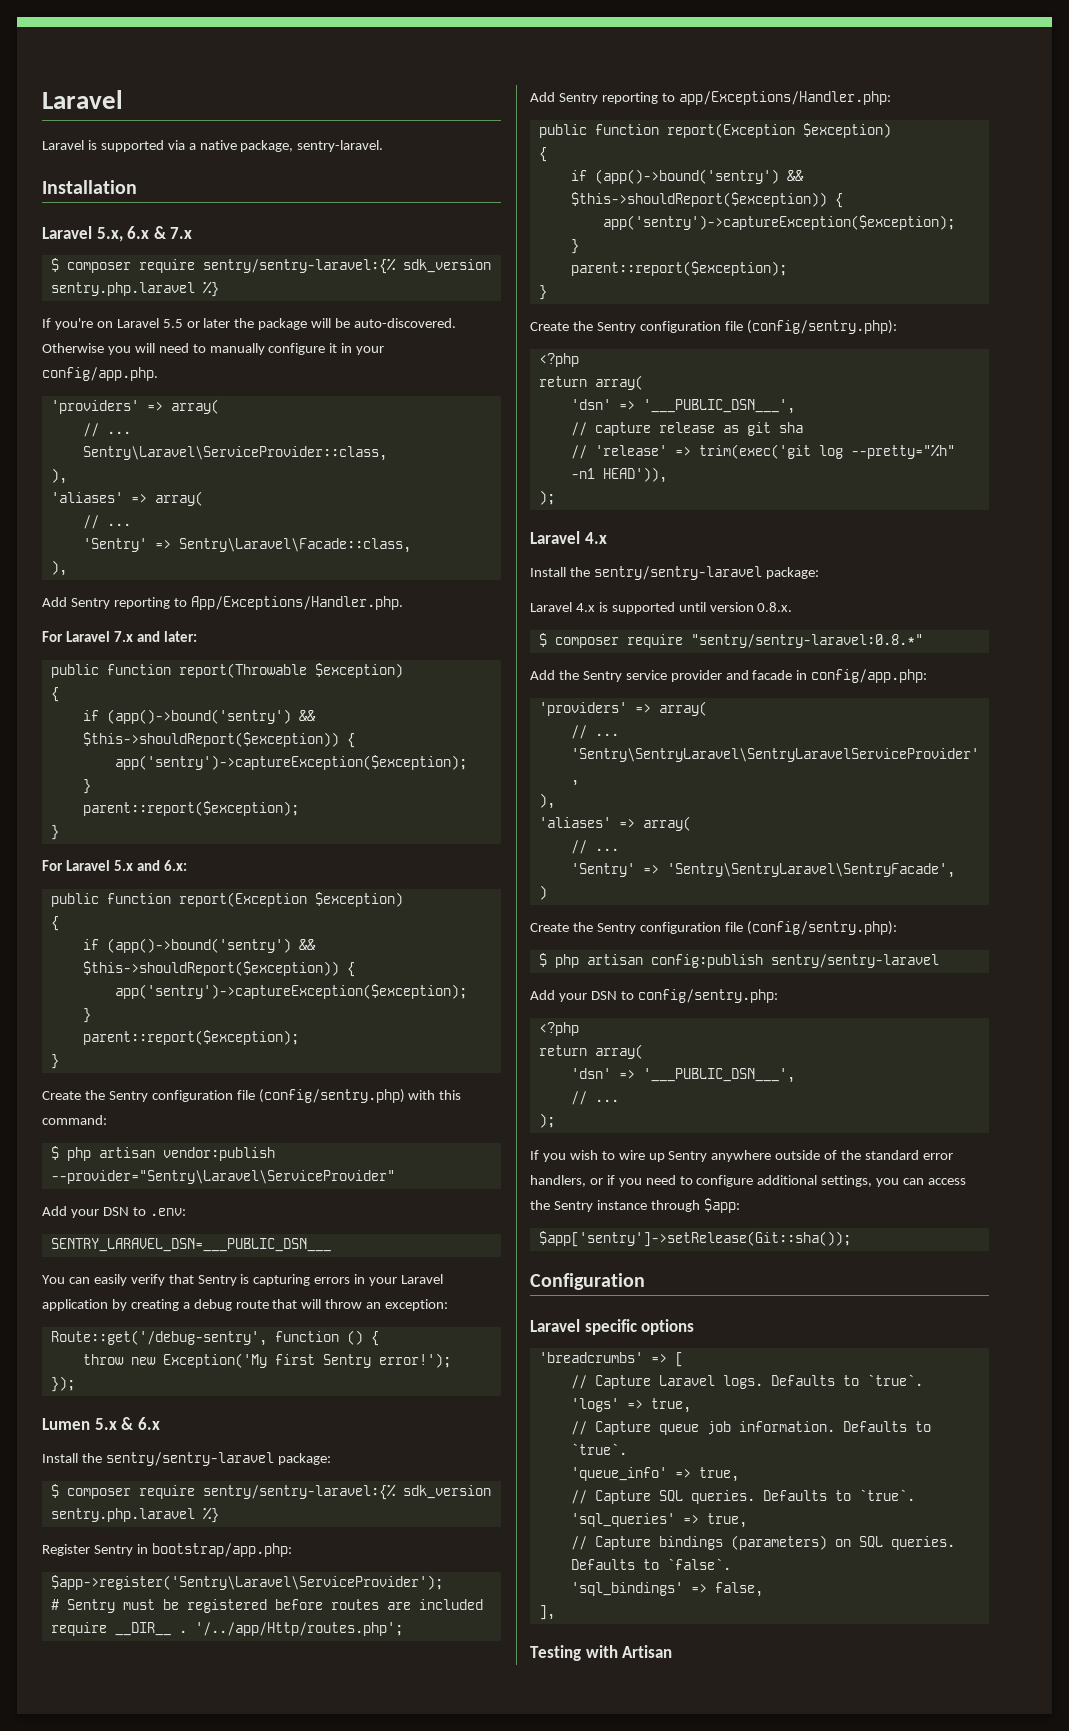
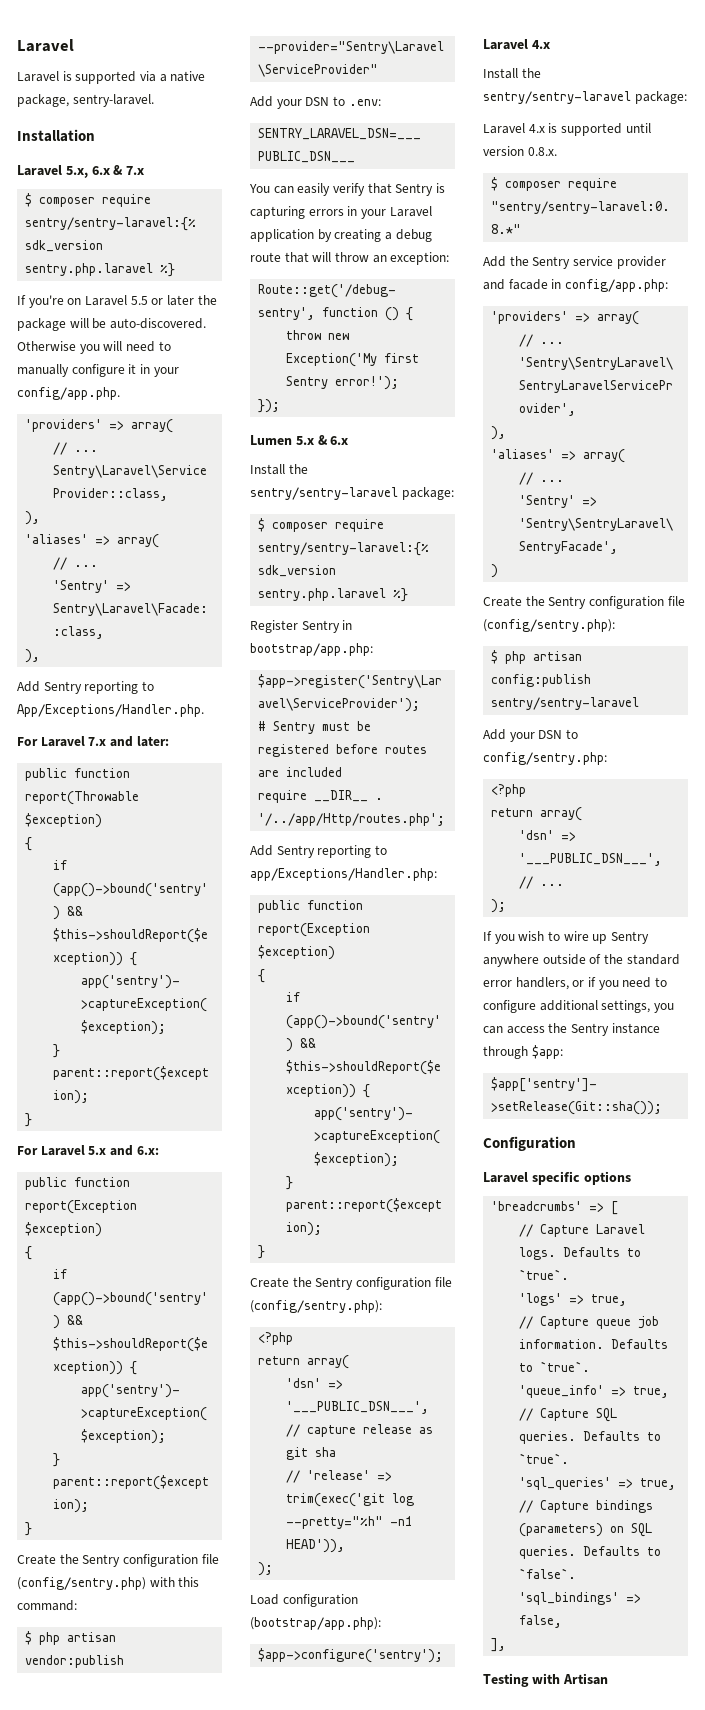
+ Load configuration (bootstrap/app.php):
+ $app->configure('sentry');

